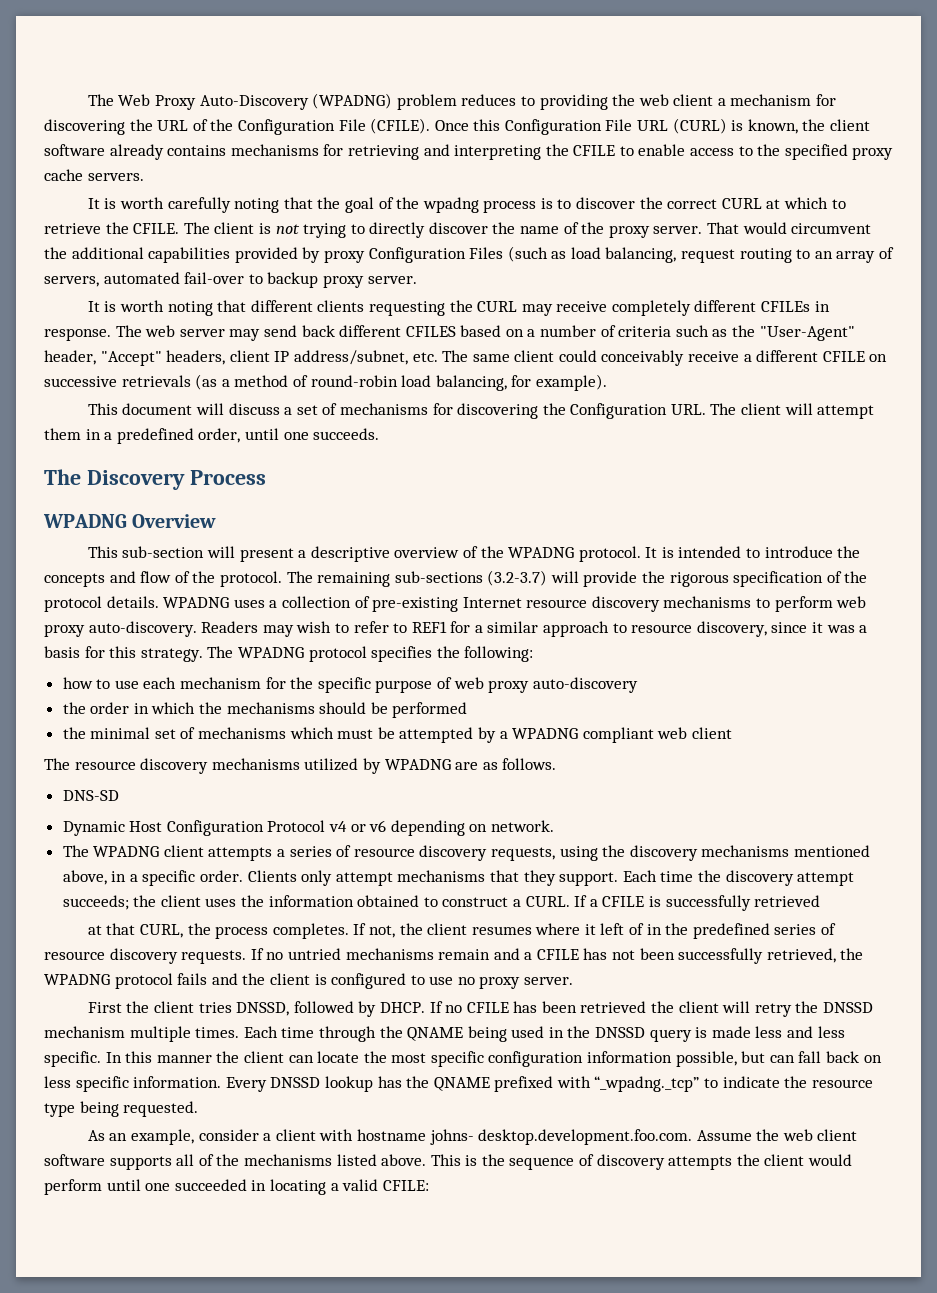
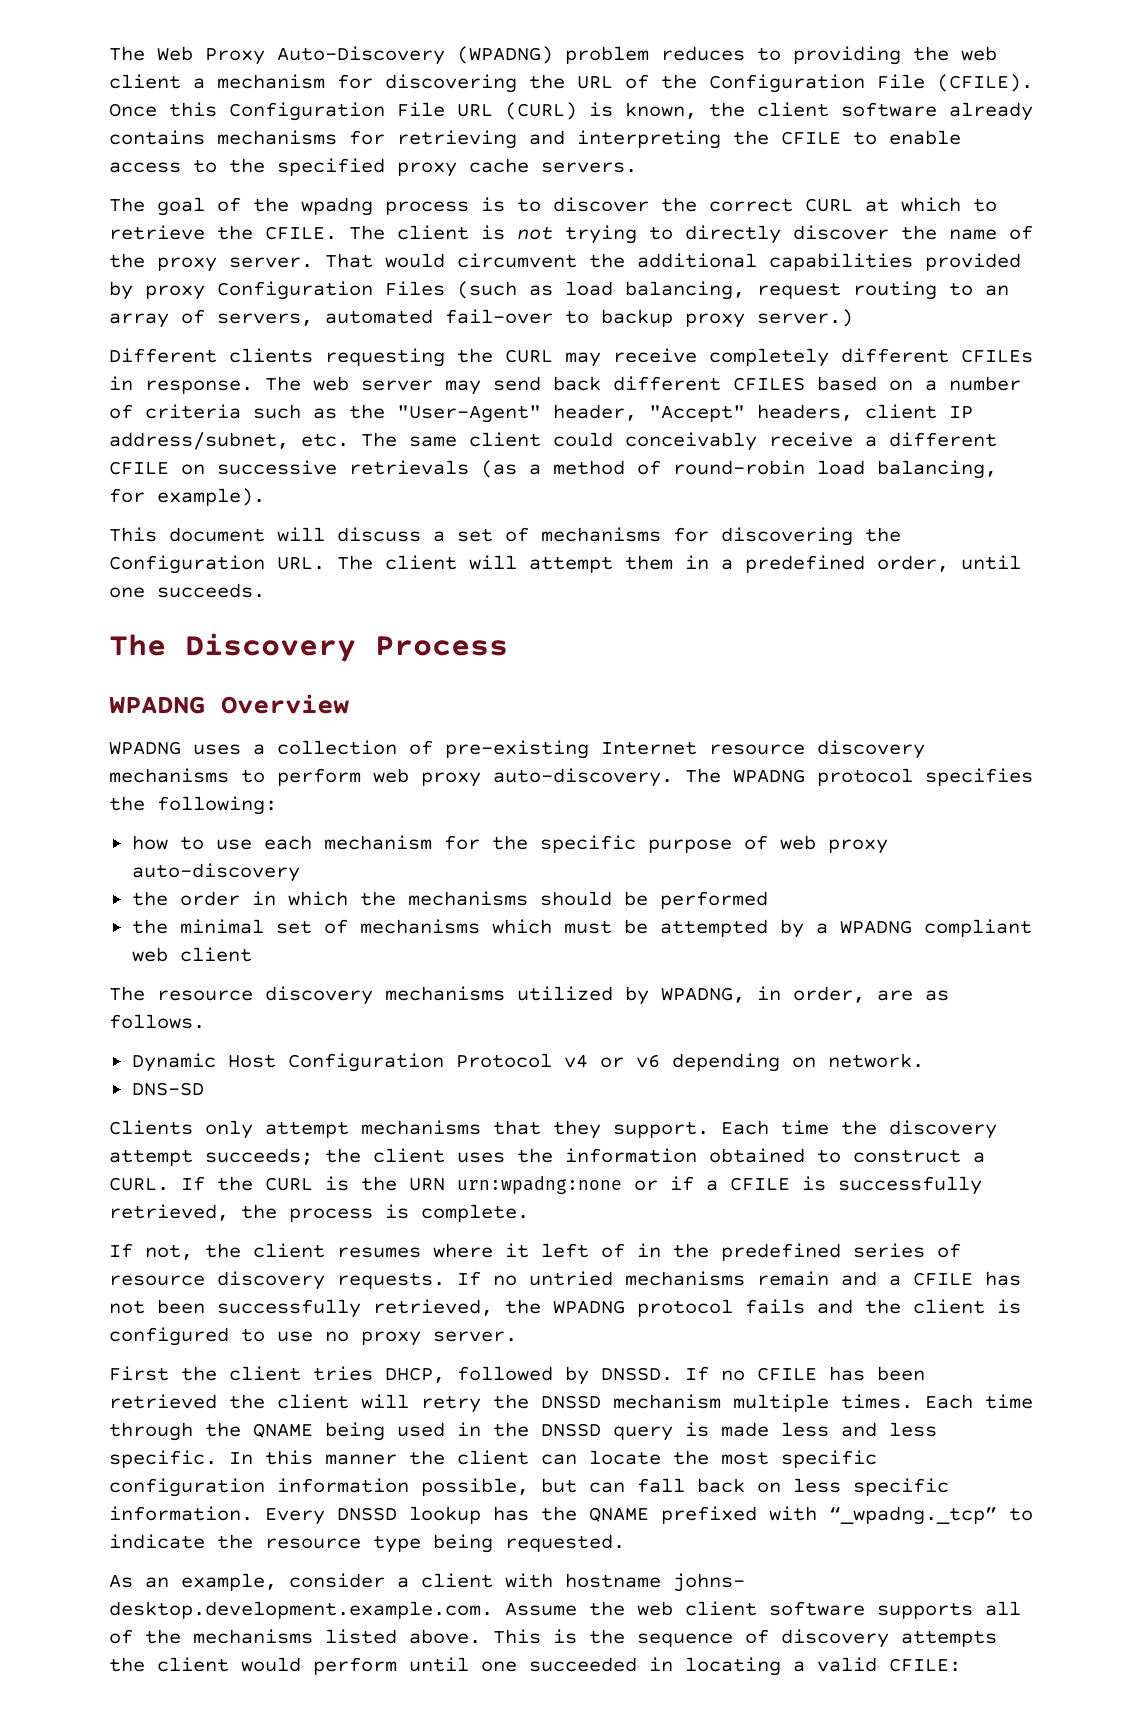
- It is worth carefully noting that the goal of the wpadng process is to discover the correct CURL at which to retrieve the CFILE.
+ The goal of the wpadng process is to discover the correct CURL at which to retrieve the CFILE.
- That would circumvent the additional capabilities provided by proxy Configuration Files (such as load balancing, request routing to an array of servers, automated fail-over to backup proxy server.
- It is worth noting that different clients requesting the CURL may receive completely different CFILEs in response.
+ That would circumvent the additional capabilities provided by proxy Configuration Files (such as load balancing, request routing to an array of servers, automated fail-over to backup proxy server.)
+ Different clients requesting the CURL may receive completely different CFILEs in response.
- This sub-section will present a descriptive overview of the WPADNG protocol. It is intended to introduce the concepts and flow of the protocol. The remaining sub-sections (3.2-3.7) will provide the rigorous specification of the protocol details.
- Readers may wish to refer to REF1 for a similar approach to resource discovery, since it was a basis for this strategy.
- The resource discovery mechanisms utilized by WPADNG are as follows.
+ The resource discovery mechanisms utilized by WPADNG, in order, are as follows.
- DNS-SD
- The WPADNG client attempts a series of resource discovery requests, using the discovery mechanisms mentioned above, in a specific order. Clients only attempt mechanisms that they support.
+ DNS-SD
+ Clients only attempt mechanisms that they support.
- If a CFILE is successfully retrieved
- at that CURL, the process completes. If not, the client resumes where it left of in the predefined series of resource discovery requests.
+ If the CURL is the URN urn:wpadng:none or if a CFILE is successfully retrieved, the process is complete.
+ If not, the client resumes where it left of in the predefined series of resource discovery requests.
- First the client tries DNSSD, followed by DHCP.
+ First the client tries DHCP, followed by DNSSD.
- As an example, consider a client with hostname johns- desktop.development.foo.com. Assume the web client software supports all of the mechanisms listed above.
+ As an example, consider a client with hostname johns- desktop.development.example.com. Assume the web client software supports all of the mechanisms listed above.

